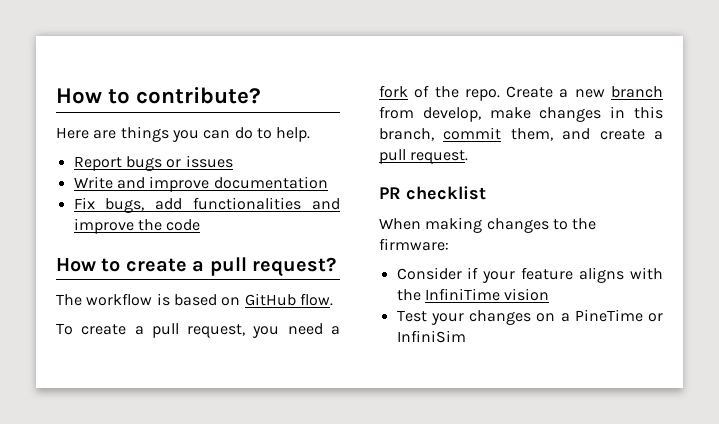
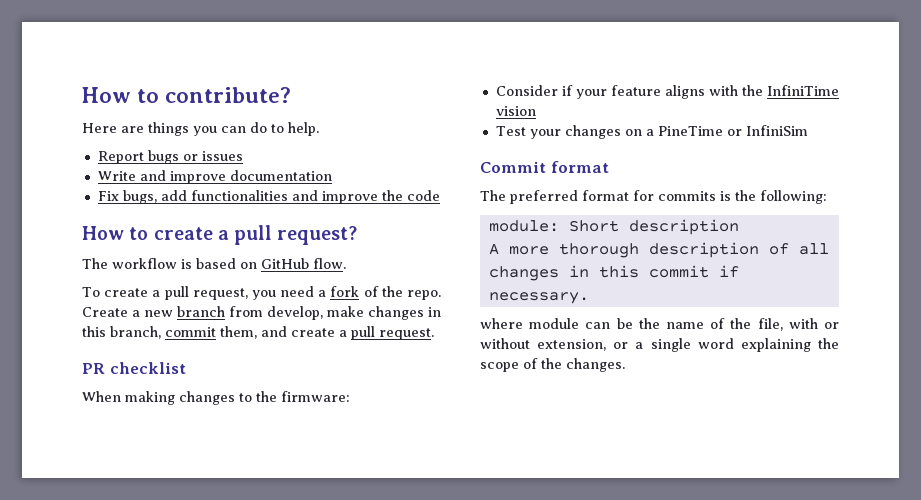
+ Commit format
+ The preferred format for commits is the following:
+ module: Short description
+ A more thorough description of all changes in this commit if necessary.
+ where module can be the name of the file, with or without extension, or a single word explaining the scope of the changes.

